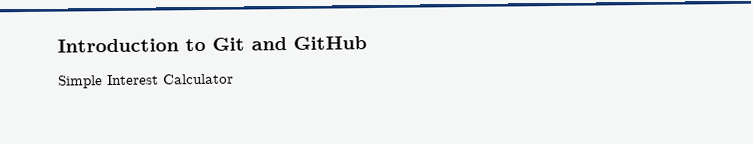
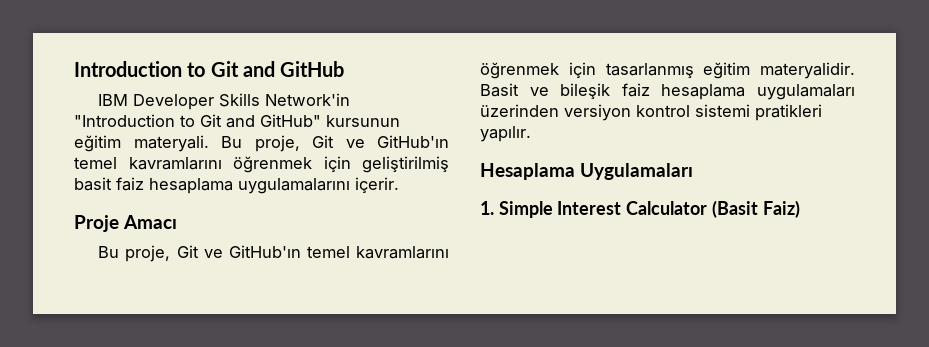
- Simple Interest Calculator
+ IBM Developer Skills Network'in "Introduction to Git and GitHub" kursunun eğitim materyali. Bu proje, Git ve GitHub'ın temel kavramlarını öğrenmek için geliştirilmiş basit faiz hesaplama uygulamalarını içerir.
+ Proje Amacı
+ Bu proje, Git ve GitHub'ın temel kavramlarını öğrenmek için tasarlanmış eğitim materyalidir. Basit ve bileşik faiz hesaplama uygulamaları üzerinden versiyon kontrol sistemi pratikleri yapılır.
+ Hesaplama Uygulamaları
+ 1. Simple Interest Calculator (Basit Faiz)

